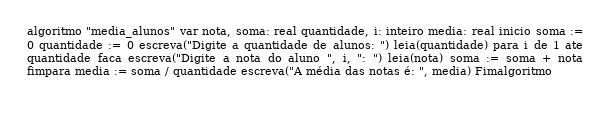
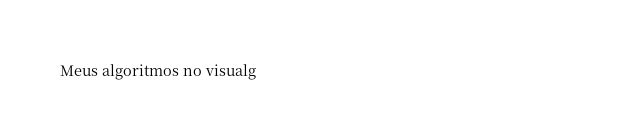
- algoritmo "media_alunos" var nota, soma: real quantidade, i: inteiro media: real inicio soma := 0 quantidade := 0 escreva("Digite a quantidade de alunos: ") leia(quantidade) para i de 1 ate quantidade faca escreva("Digite a nota do aluno ", i, ": ") leia(nota) soma := soma + nota fimpara media := soma / quantidade escreva("A média das notas é: ", media) Fimalgoritmo
+ Meus algoritmos no visualg

